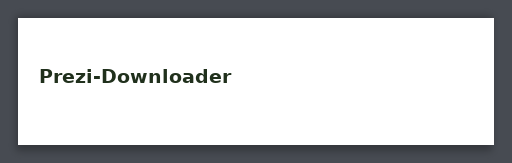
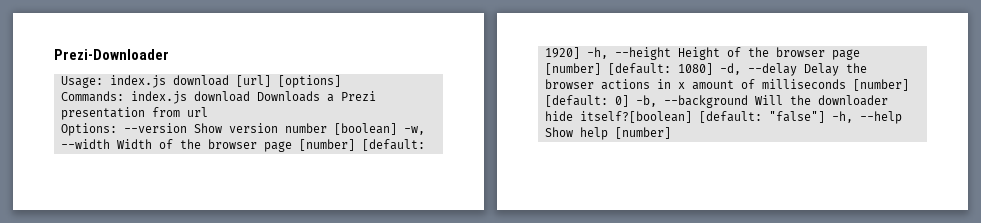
+ Usage: index.js download [url] [options]
+ Commands: index.js download Downloads a Prezi presentation from url
+ Options: --version Show version number [boolean] -w, --width Width of the browser page [number] [default: 1920] -h, --height Height of the browser page [number] [default: 1080] -d, --delay Delay the browser actions in x amount of milliseconds [number] [default: 0] -b, --background Will the downloader hide itself?[boolean] [default: "false"] -h, --help Show help [number]

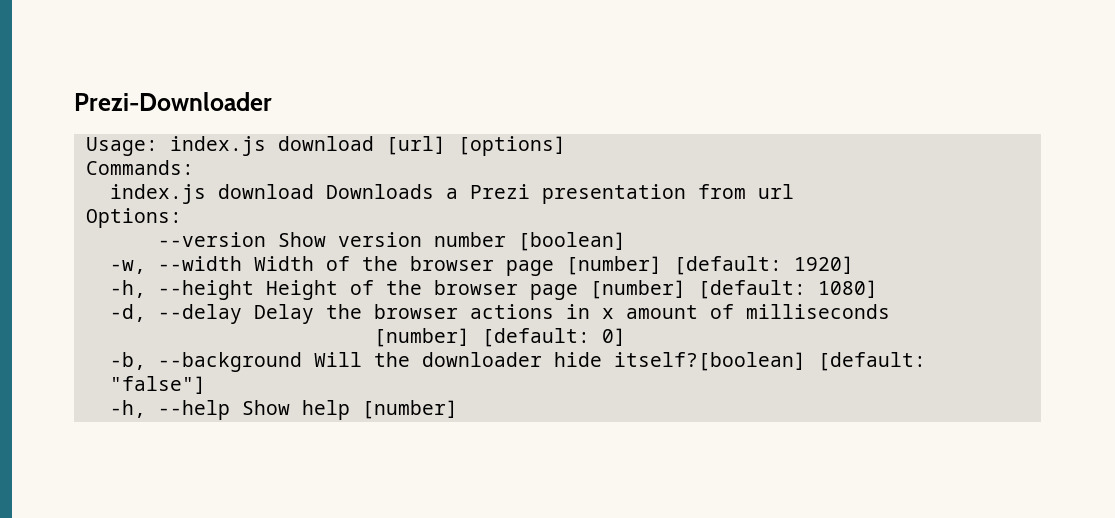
- Commands: index.js download Downloads a Prezi presentation from url
+ Commands:
+ index.js download Downloads a Prezi presentation from url
- Options: --version Show version number [boolean] -w, --width Width of the browser page [number] [default: 1920] -h, --height Height of the browser page [number] [default: 1080] -d, --delay Delay the browser actions in x amount of milliseconds [number] [default: 0] -b, --background Will the downloader hide itself?[boolean] [default: "false"] -h, --help Show help [number]
+ Options:
+ --version Show version number [boolean]
+ -w, --width Width of the browser page [number] [default: 1920]
+ -h, --height Height of the browser page [number] [default: 1080]
+ -d, --delay Delay the browser actions in x amount of milliseconds
+ [number] [default: 0]
+ -b, --background Will the downloader hide itself?[boolean] [default: "false"]
+ -h, --help Show help [number]

